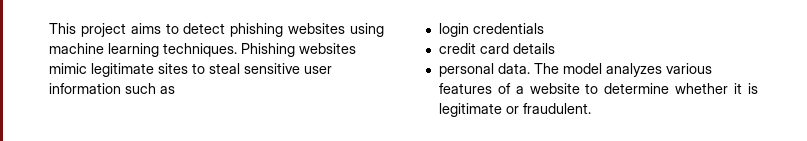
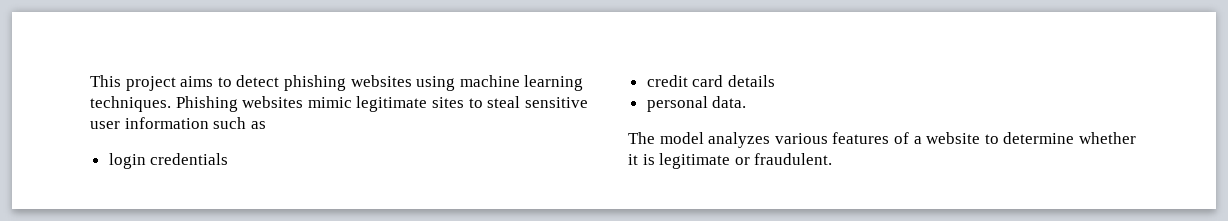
- personal data. The model analyzes various features of a website to determine whether it is legitimate or fraudulent.
+ personal data.
+ The model analyzes various features of a website to determine whether it is legitimate or fraudulent.

